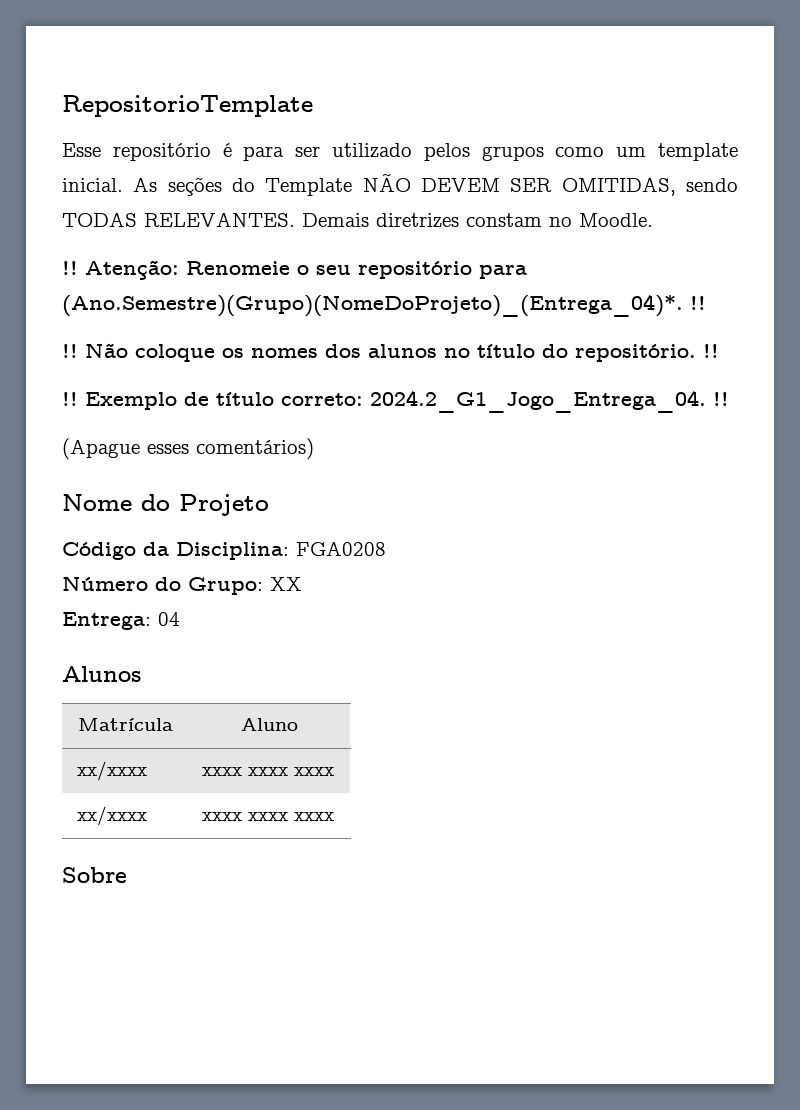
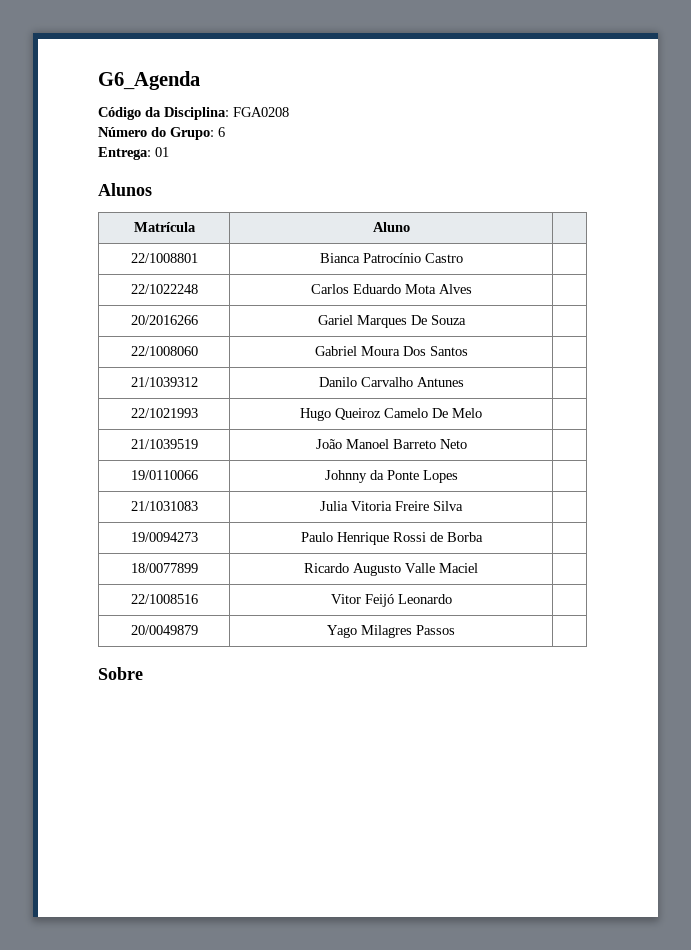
- RepositorioTemplate
- Esse repositório é para ser utilizado pelos grupos como um template inicial. As seções do Template NÃO DEVEM SER OMITIDAS, sendo TODAS RELEVANTES. Demais diretrizes constam no Moodle.
- !! Atenção: Renomeie o seu repositório para (Ano.Semestre)(Grupo)(NomeDoProjeto)_(Entrega_04)*. !!
- !! Não coloque os nomes dos alunos no título do repositório. !!
- !! Exemplo de título correto: 2024.2_G1_Jogo_Entrega_04. !!
- (Apague esses comentários)
- Nome do Projeto
+ G6_Agenda
- Número do Grupo: XX
+ Número do Grupo: 6
- Entrega: 04
+ Entrega: 01
- Matrícula | Aluno
- xx/xxxx | xxxx xxxx xxxx
- xx/xxxx | xxxx xxxx xxxx
+ Matrícula | Aluno |
+ 22/1008801 | Bianca Patrocínio Castro |
+ 22/1022248 | Carlos Eduardo Mota Alves |
+ 20/2016266 | Gariel Marques De Souza |
+ 22/1008060 | Gabriel Moura Dos Santos |
+ 21/1039312 | Danilo Carvalho Antunes |
+ 22/1021993 | Hugo Queiroz Camelo De Melo |
+ 21/1039519 | João Manoel Barreto Neto |
+ 19/0110066 | Johnny da Ponte Lopes |
+ 21/1031083 | Julia Vitoria Freire Silva |
+ 19/0094273 | Paulo Henrique Rossi de Borba |
+ 18/0077899 | Ricardo Augusto Valle Maciel |
+ 22/1008516 | Vitor Feijó Leonardo |
+ 20/0049879 | Yago Milagres Passos |

